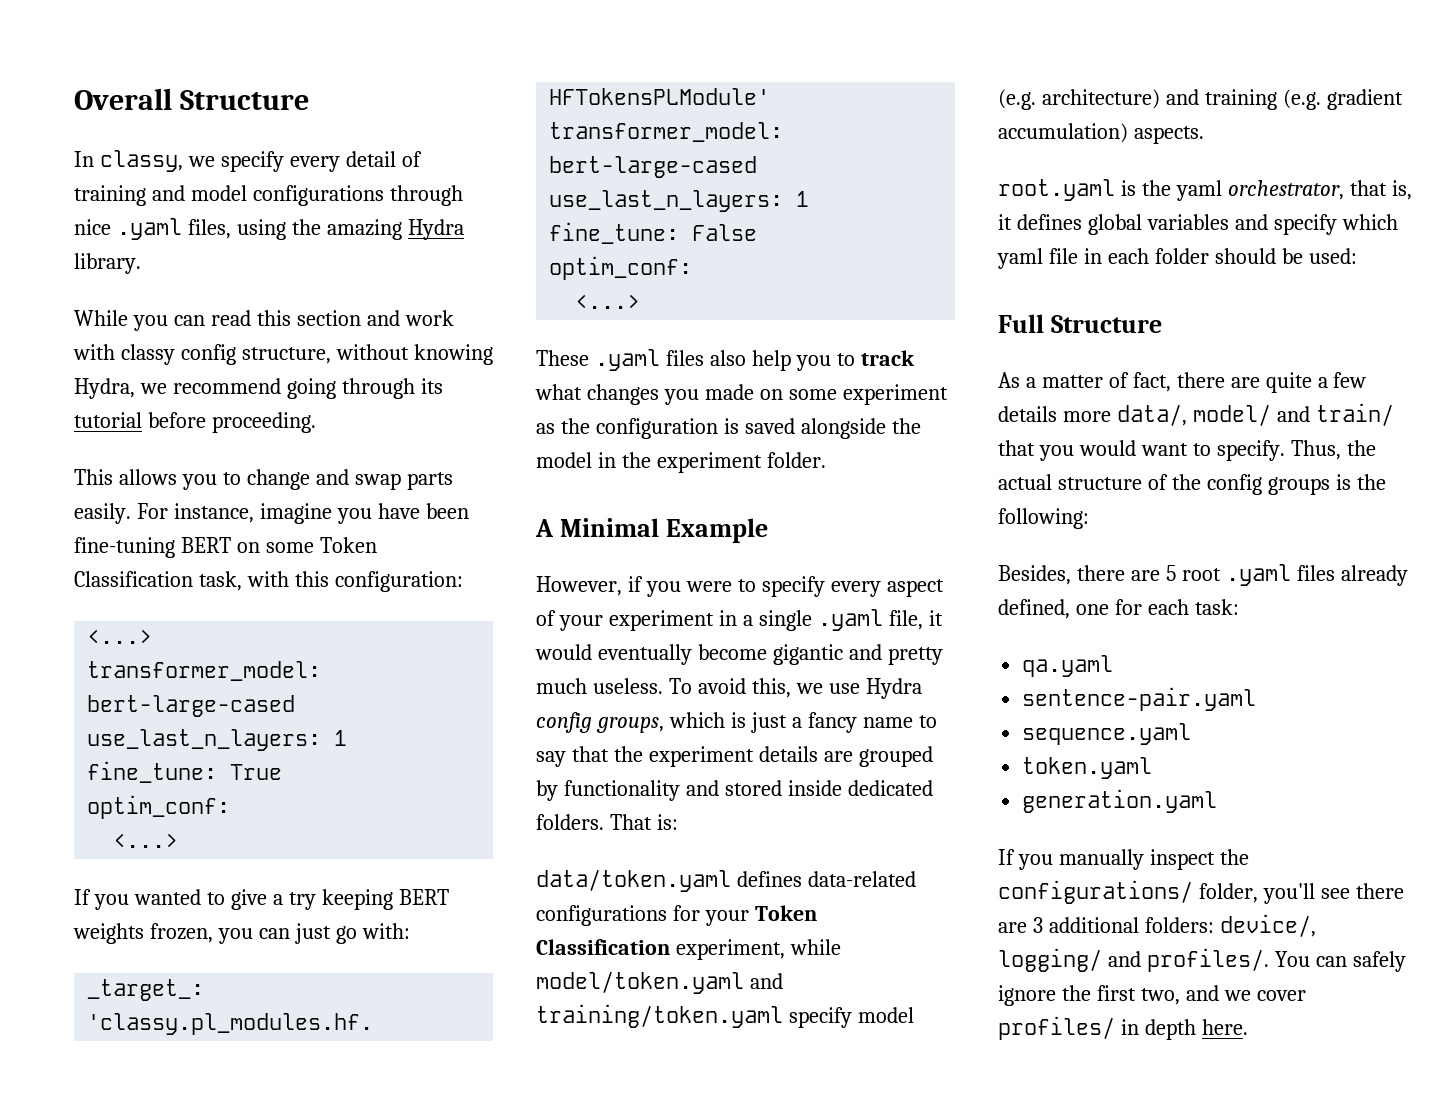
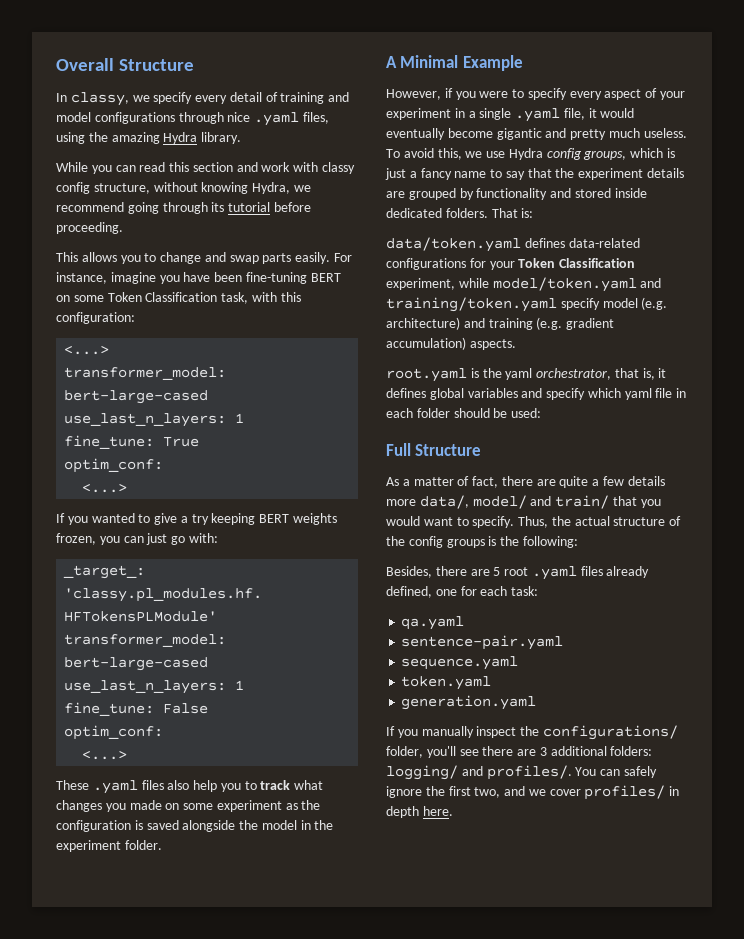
- If you manually inspect the configurations/ folder, you'll see there are 3 additional folders: device/, logging/ and profiles/.
+ If you manually inspect the configurations/ folder, you'll see there are 3 additional folders: logging/ and profiles/.

